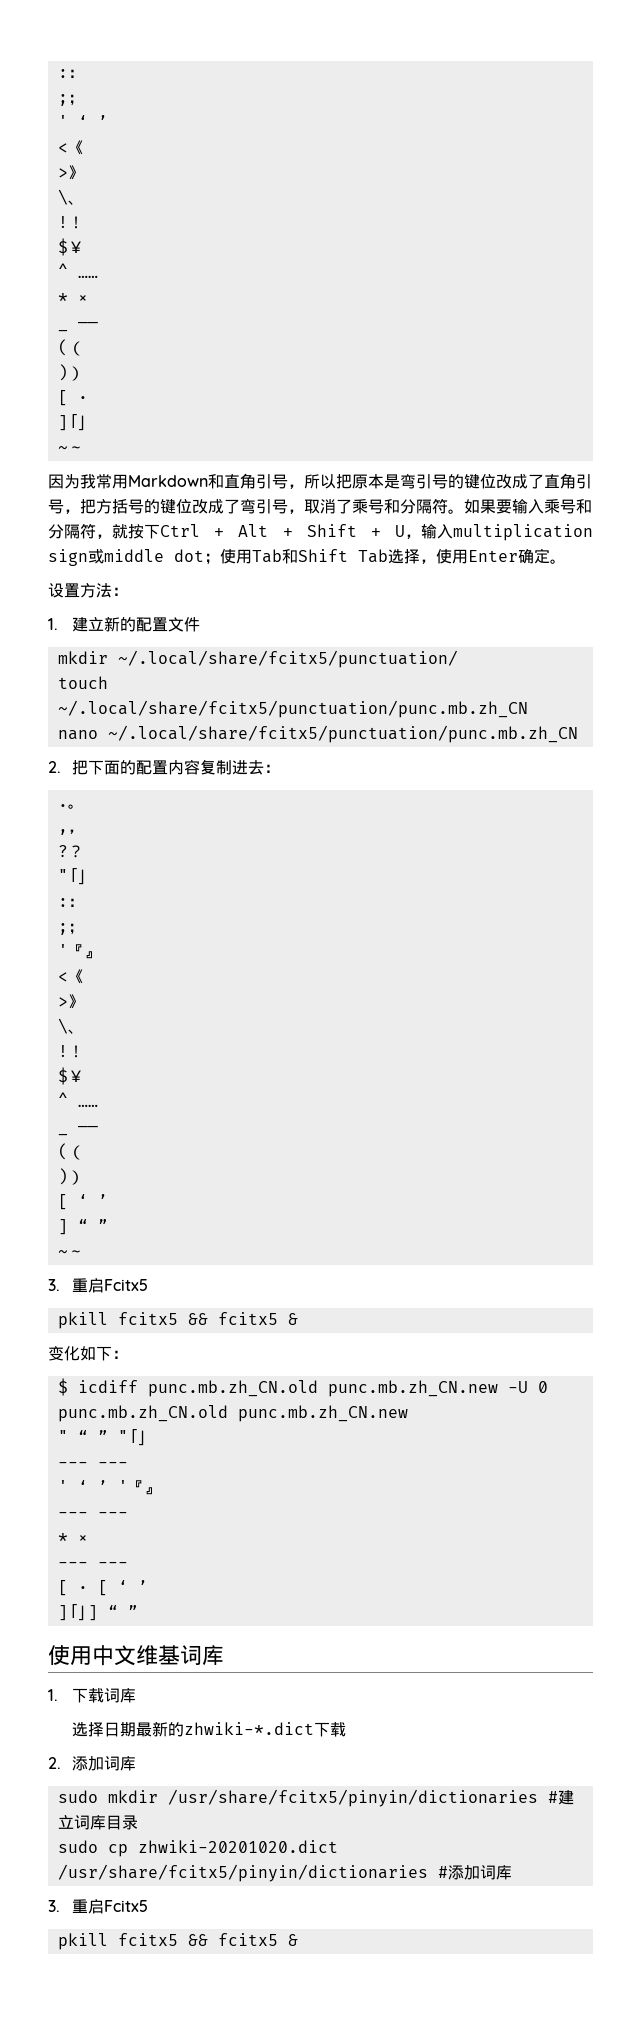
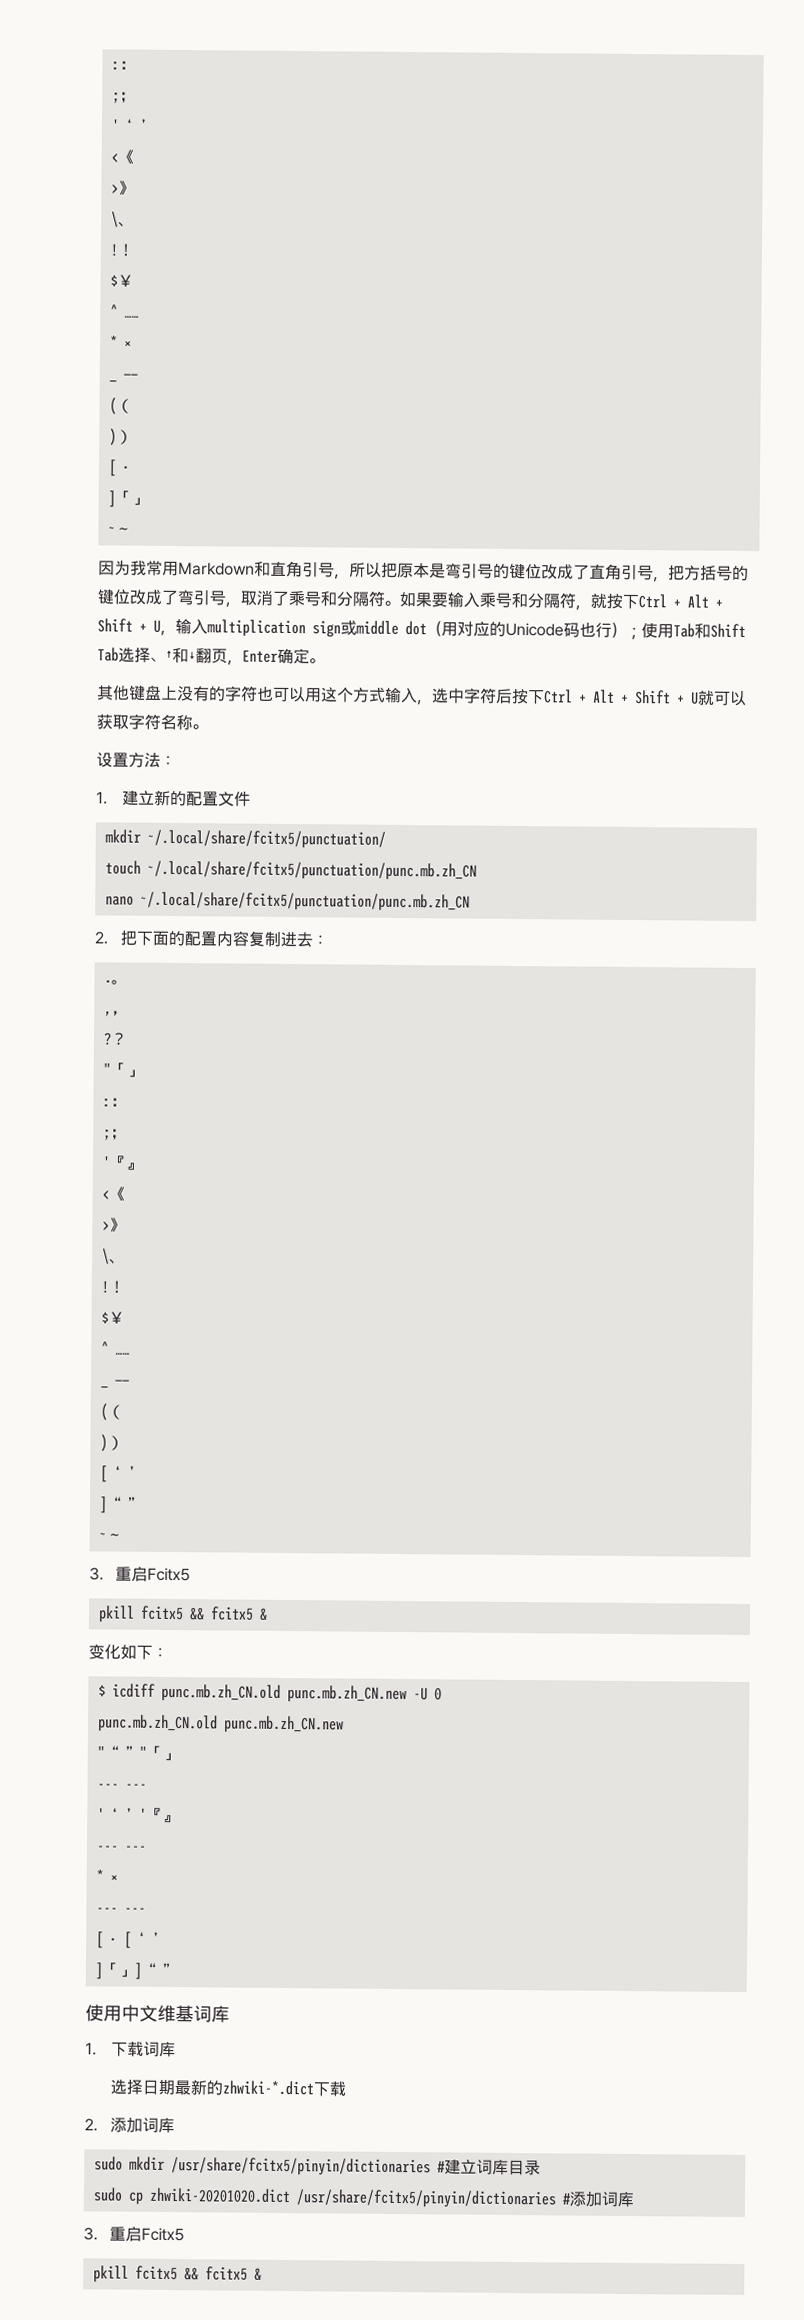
- 如果要输入乘号和分隔符，就按下Ctrl + Alt + Shift + U，输入multiplication sign或middle dot；使用Tab和Shift Tab选择，使用Enter确定。
+ 如果要输入乘号和分隔符，就按下Ctrl + Alt + Shift + U，输入multiplication sign或middle dot（用对应的Unicode码也行）；使用Tab和Shift Tab选择、↑和↓翻页，Enter确定。
+ 其他键盘上没有的字符也可以用这个方式输入，选中字符后按下Ctrl + Alt + Shift + U就可以获取字符名称。

